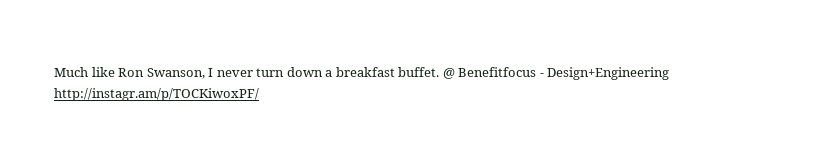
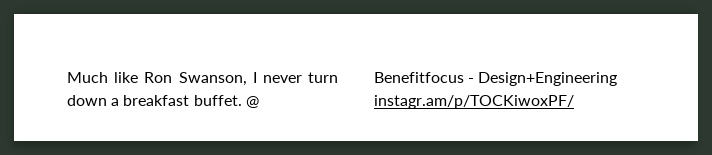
- @ Benefitfocus - Design+Engineering http://instagr.am/p/TOCKiwoxPF/
+ @ Benefitfocus - Design+Engineering instagr.am/p/TOCKiwoxPF/

